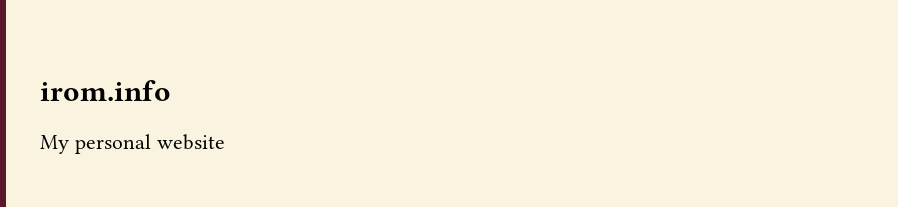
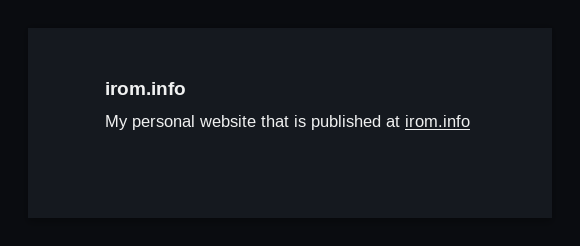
- My personal website
+ My personal website that is published at irom.info

